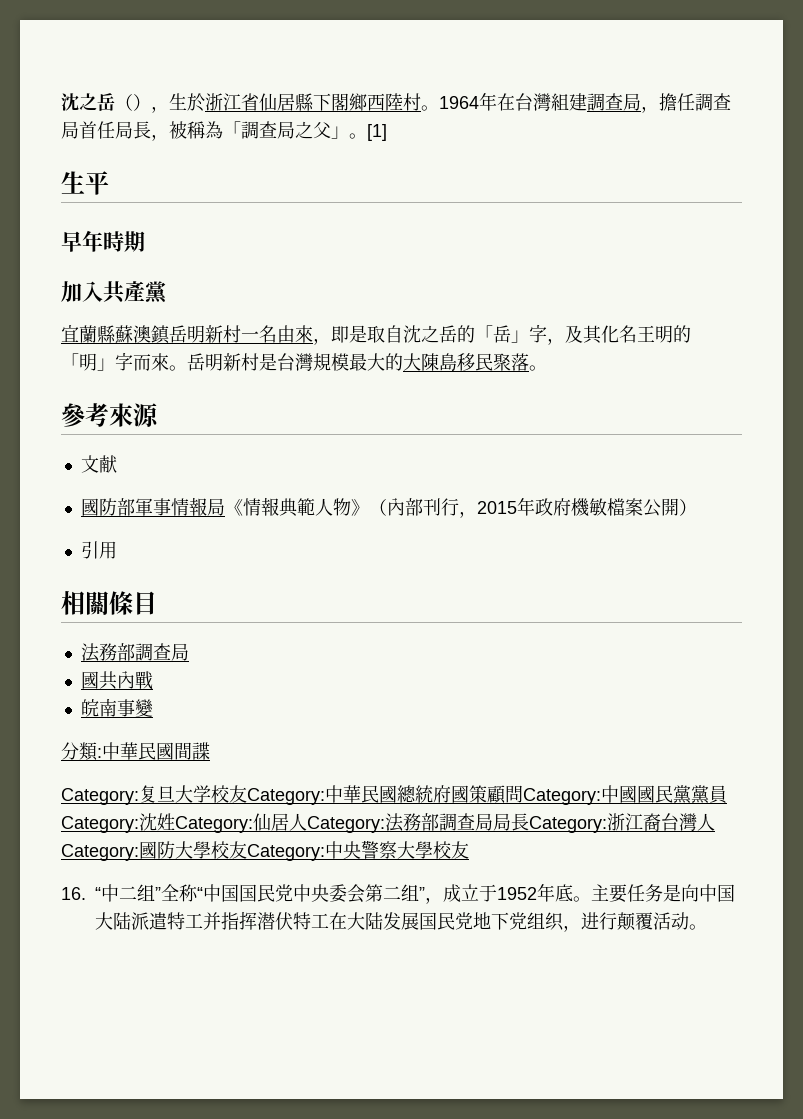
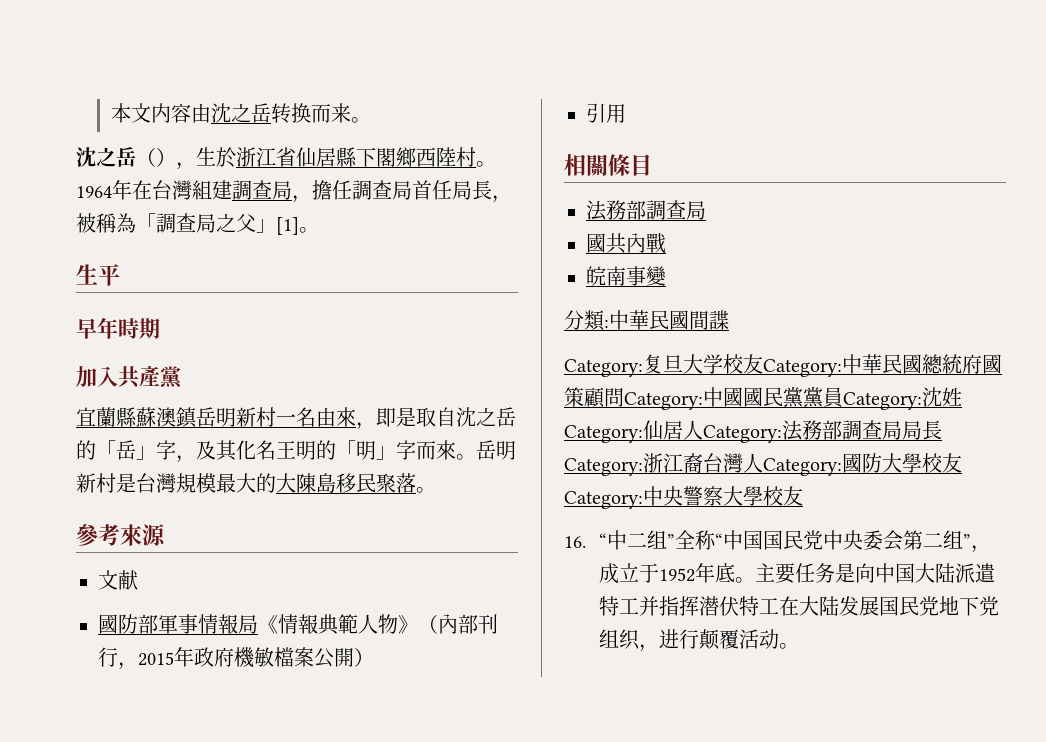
+ 本文内容由沈之岳转换而来。
- 1964年在台灣組建調查局，擔任調查局首任局長，被稱為「調查局之父」。[1]
+ 1964年在台灣組建調查局，擔任調查局首任局長，被稱為「調查局之父」[1]。

